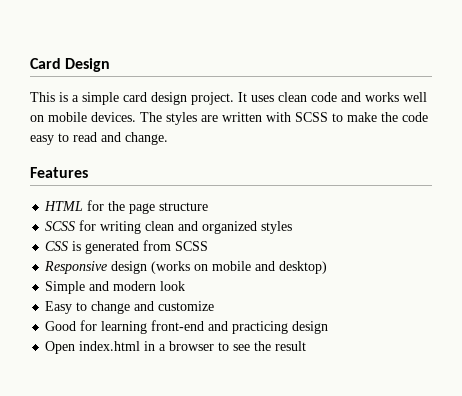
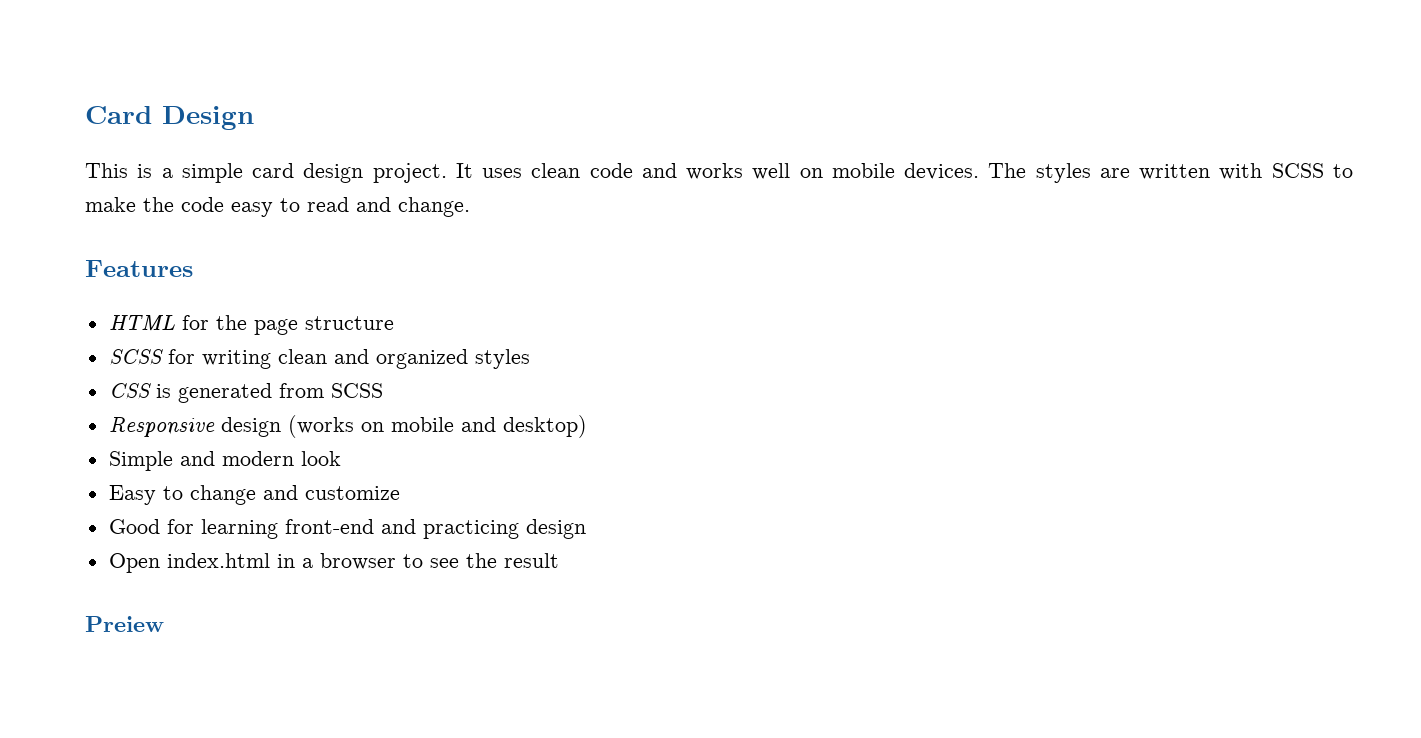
+ Preiew

